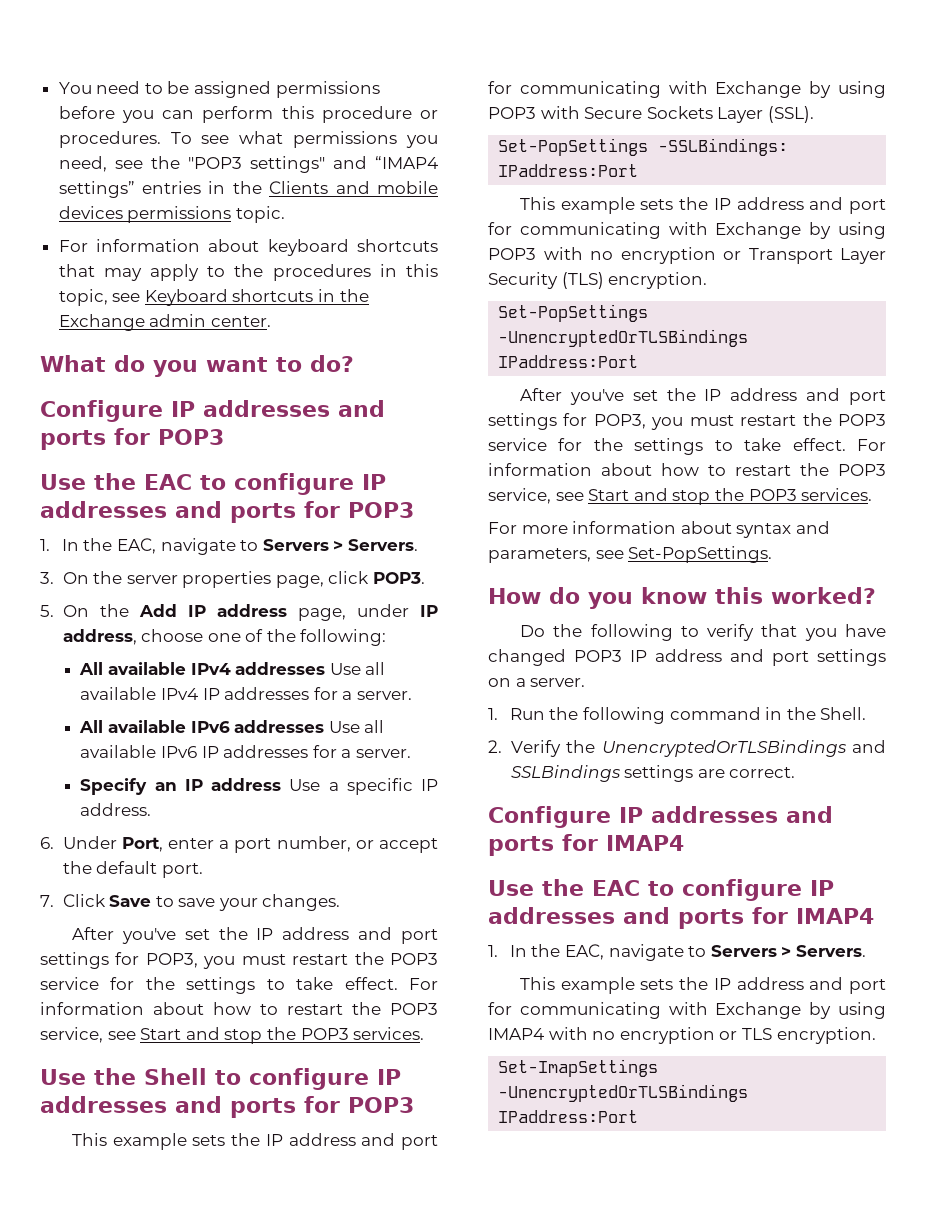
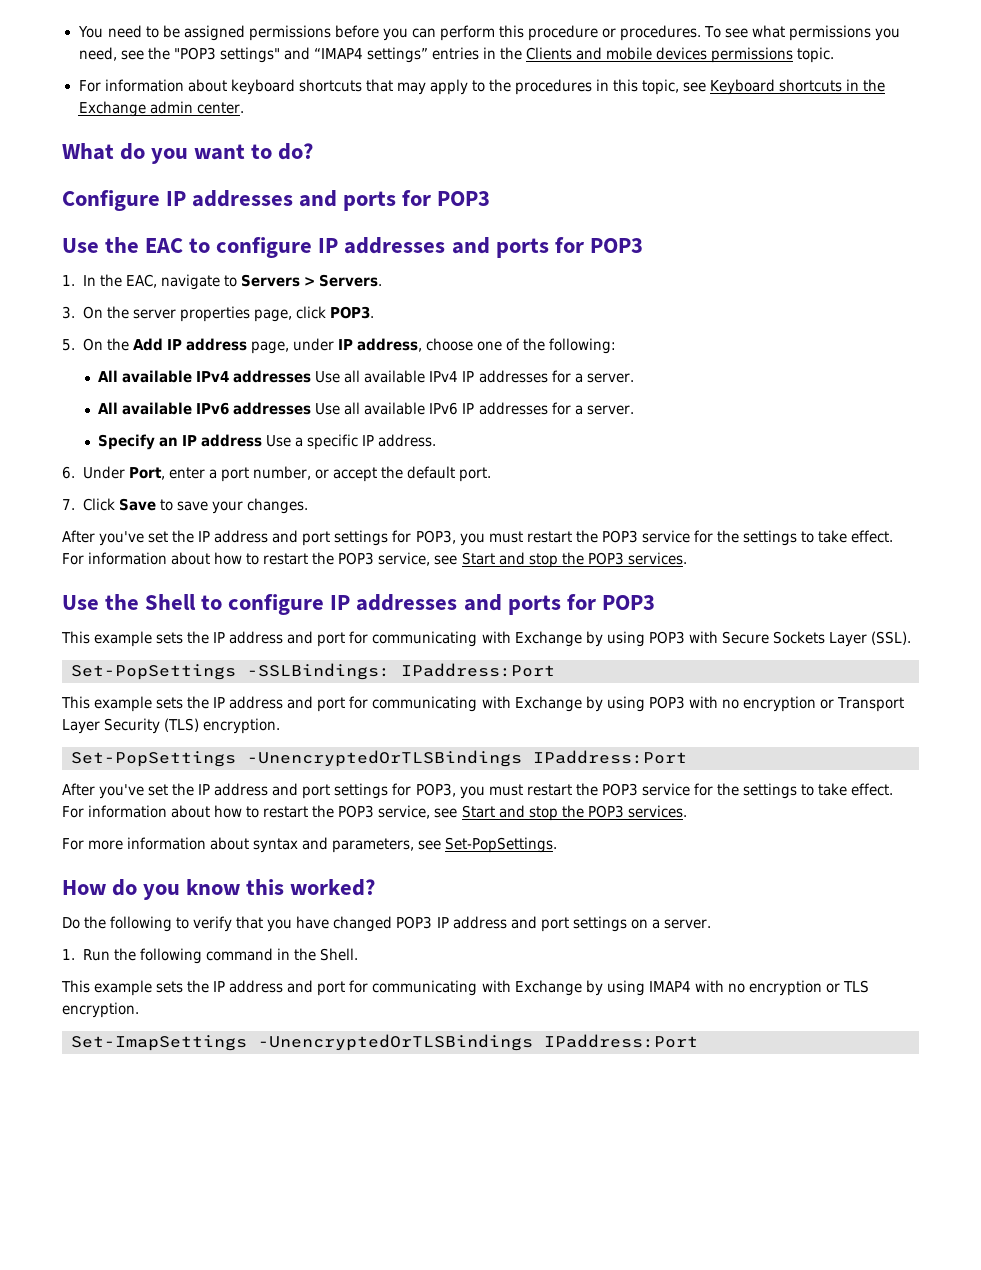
- 2. Verify the UnencryptedOrTLSBindings and SSLBindings settings are correct.
- Configure IP addresses and ports for IMAP4
- Use the EAC to configure IP addresses and ports for IMAP4
- 1. In the EAC, navigate to Servers > Servers.

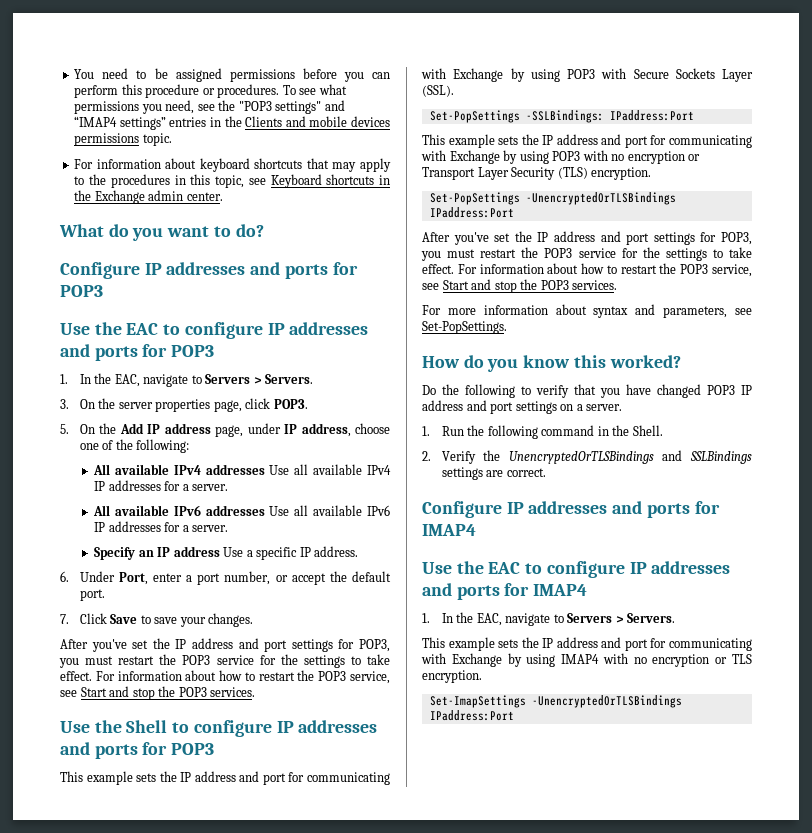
+ 2. Verify the UnencryptedOrTLSBindings and SSLBindings settings are correct.
+ Configure IP addresses and ports for IMAP4
+ Use the EAC to configure IP addresses and ports for IMAP4
+ 1. In the EAC, navigate to Servers > Servers.

